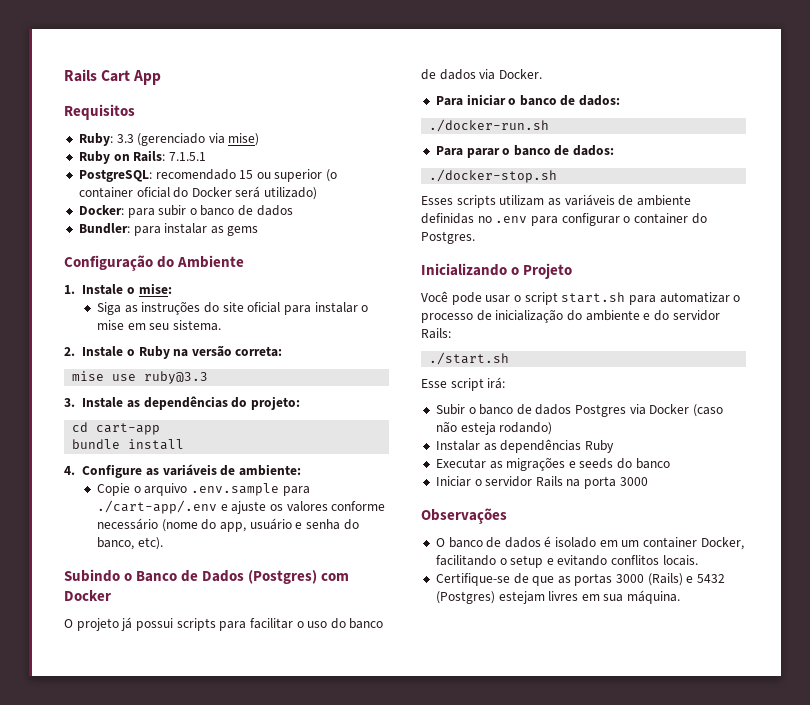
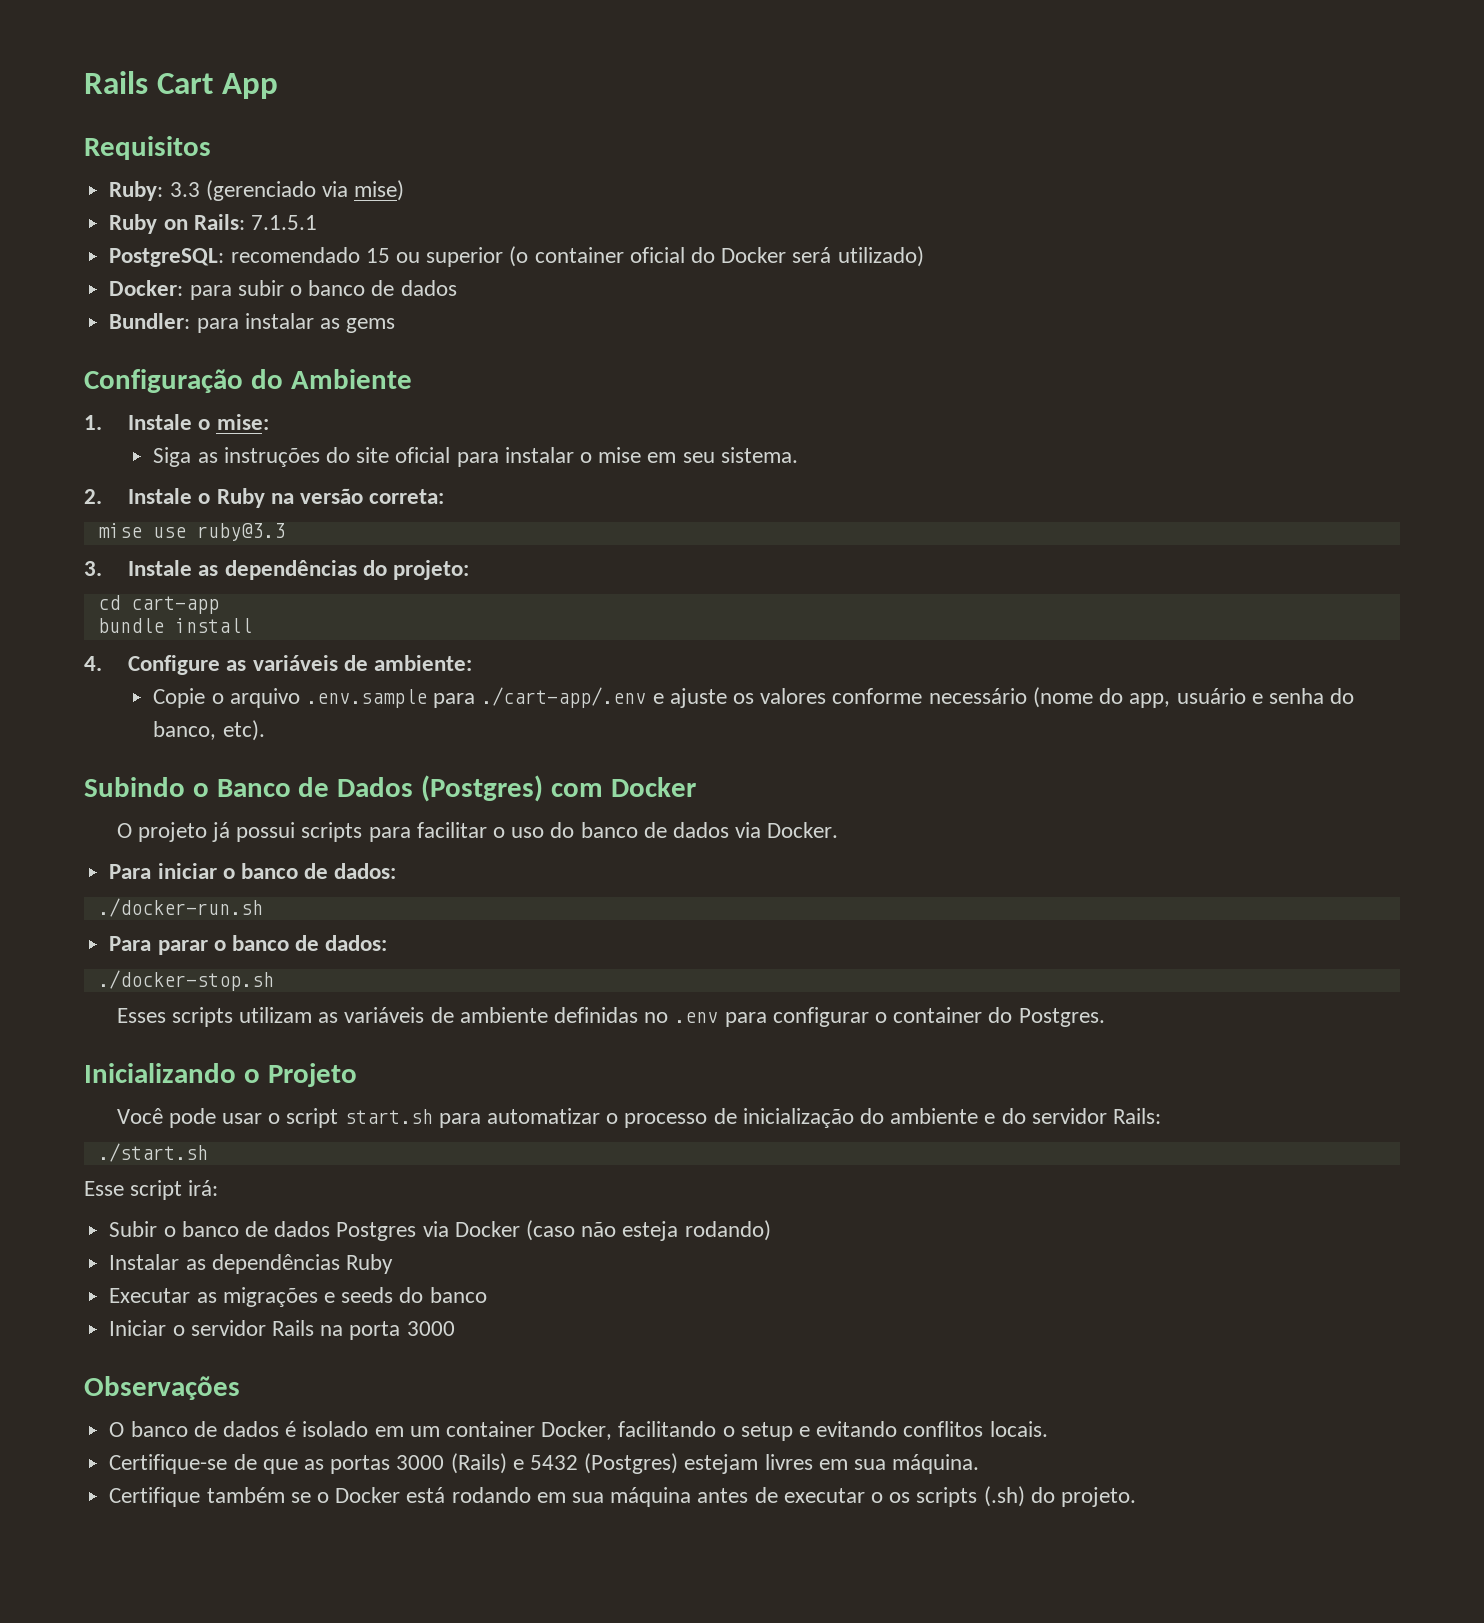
+ Certifique também se o Docker está rodando em sua máquina antes de executar o os scripts (.sh) do projeto.

